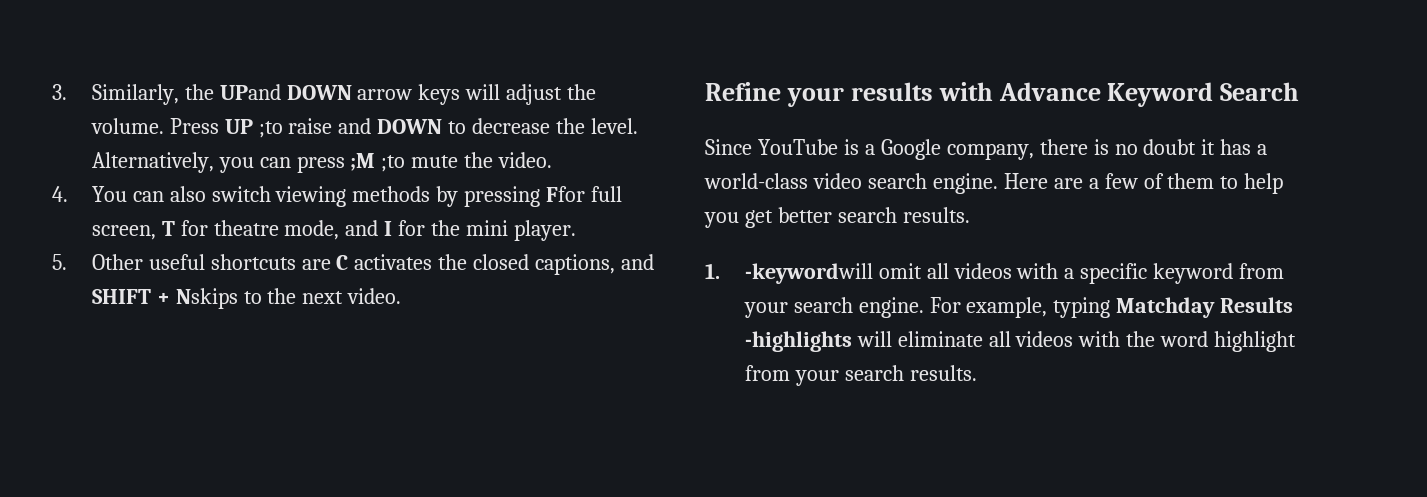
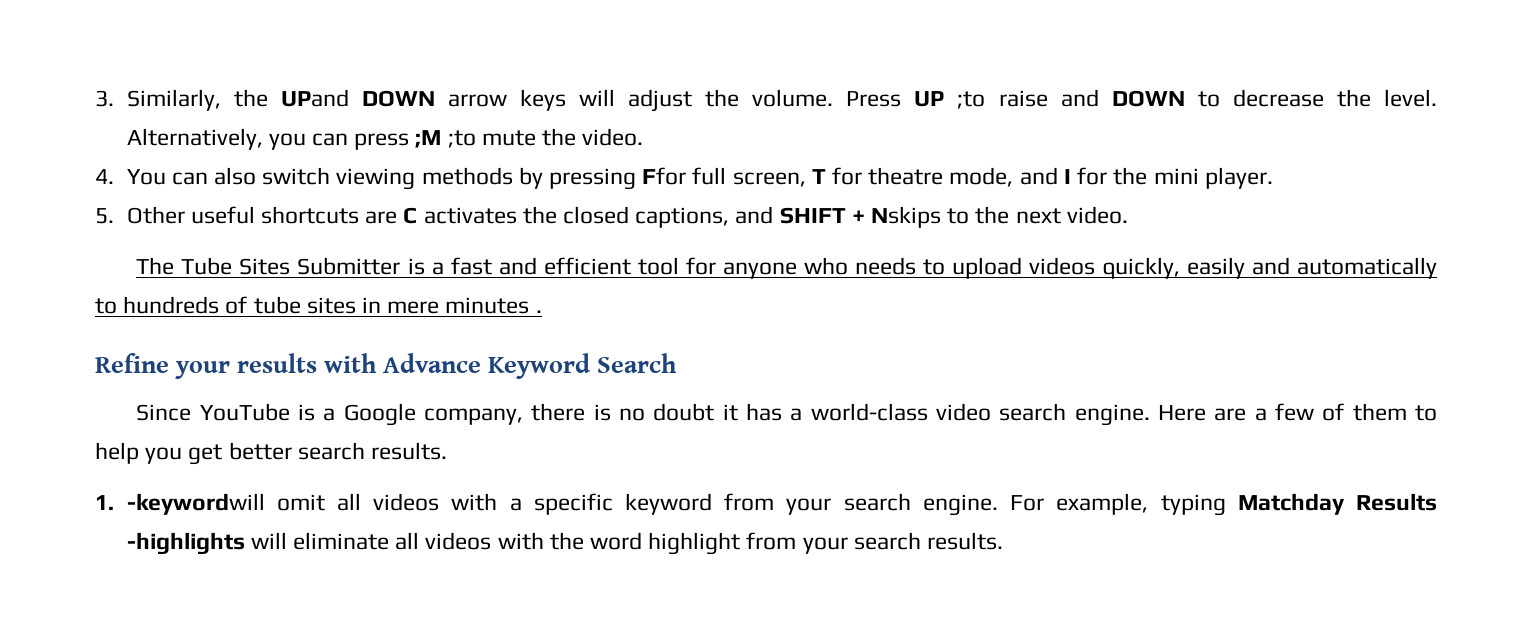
+ The Tube Sites Submitter is a fast and efficient tool for anyone who needs to upload videos quickly, easily and automatically to hundreds of tube sites in mere minutes .

